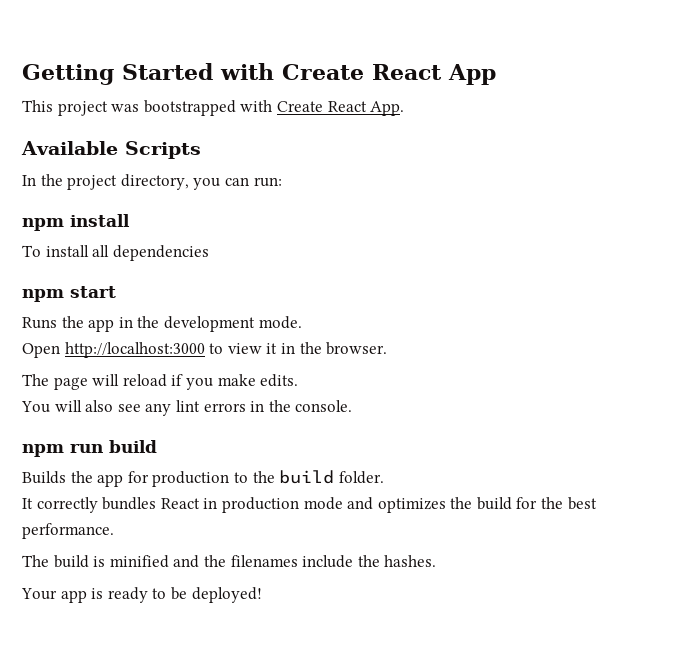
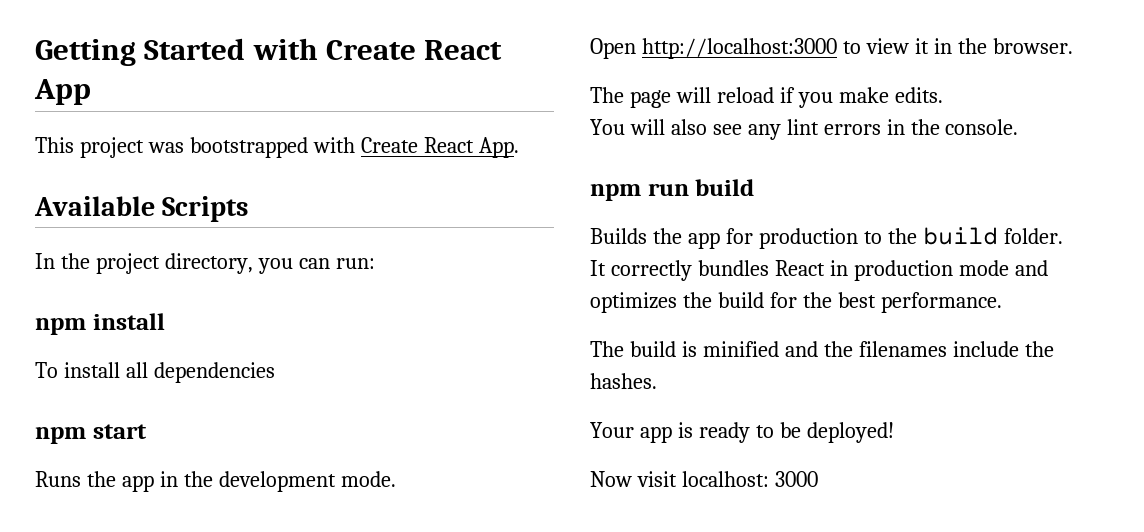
+ Now visit localhost: 3000

